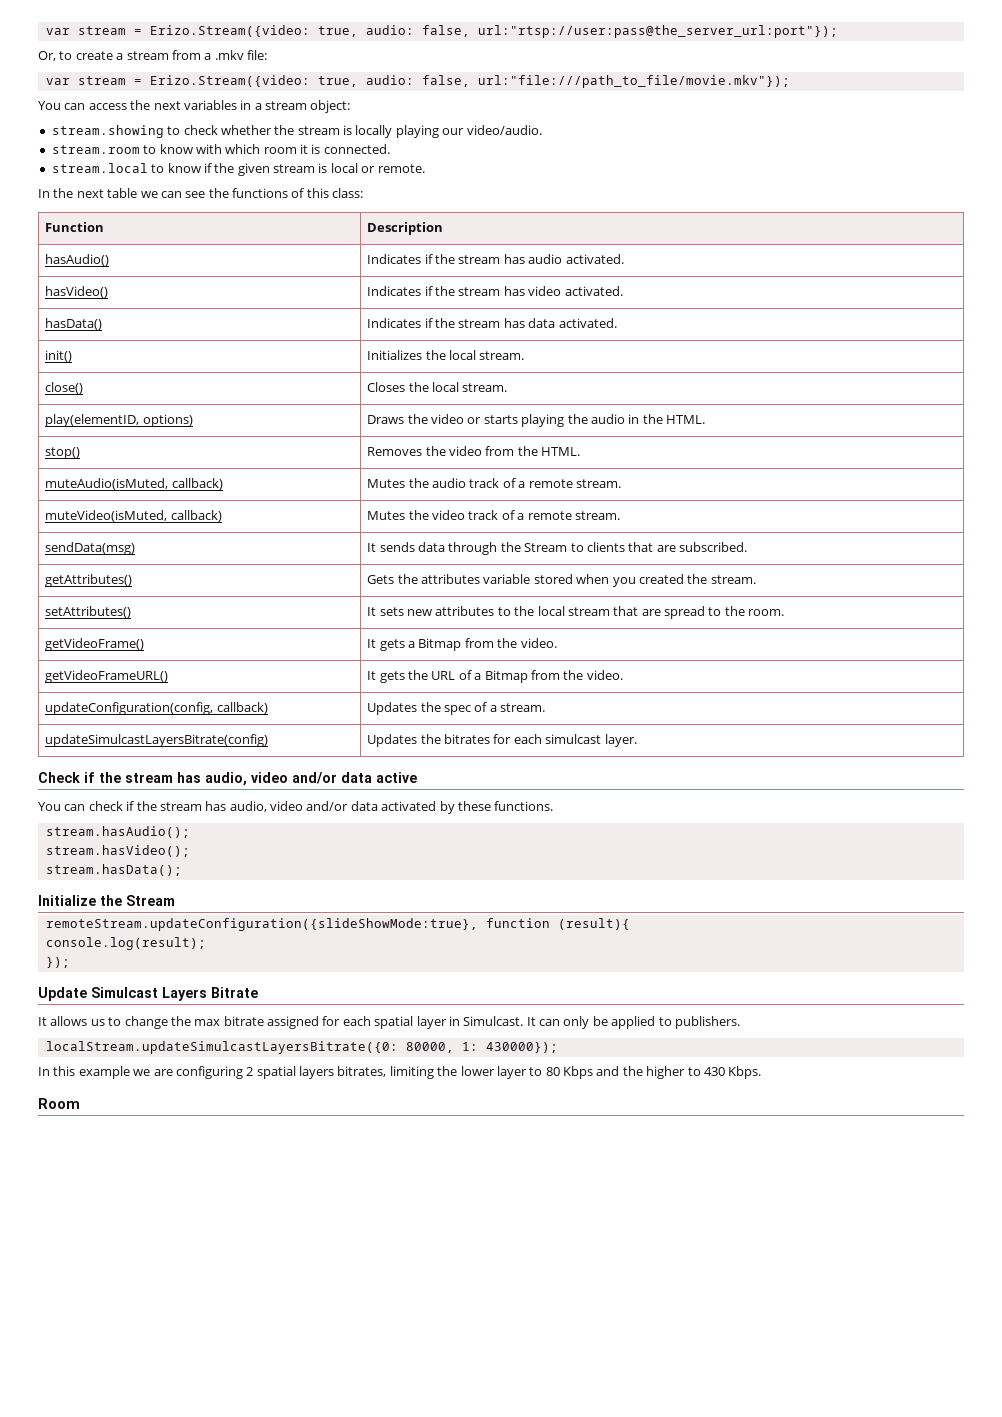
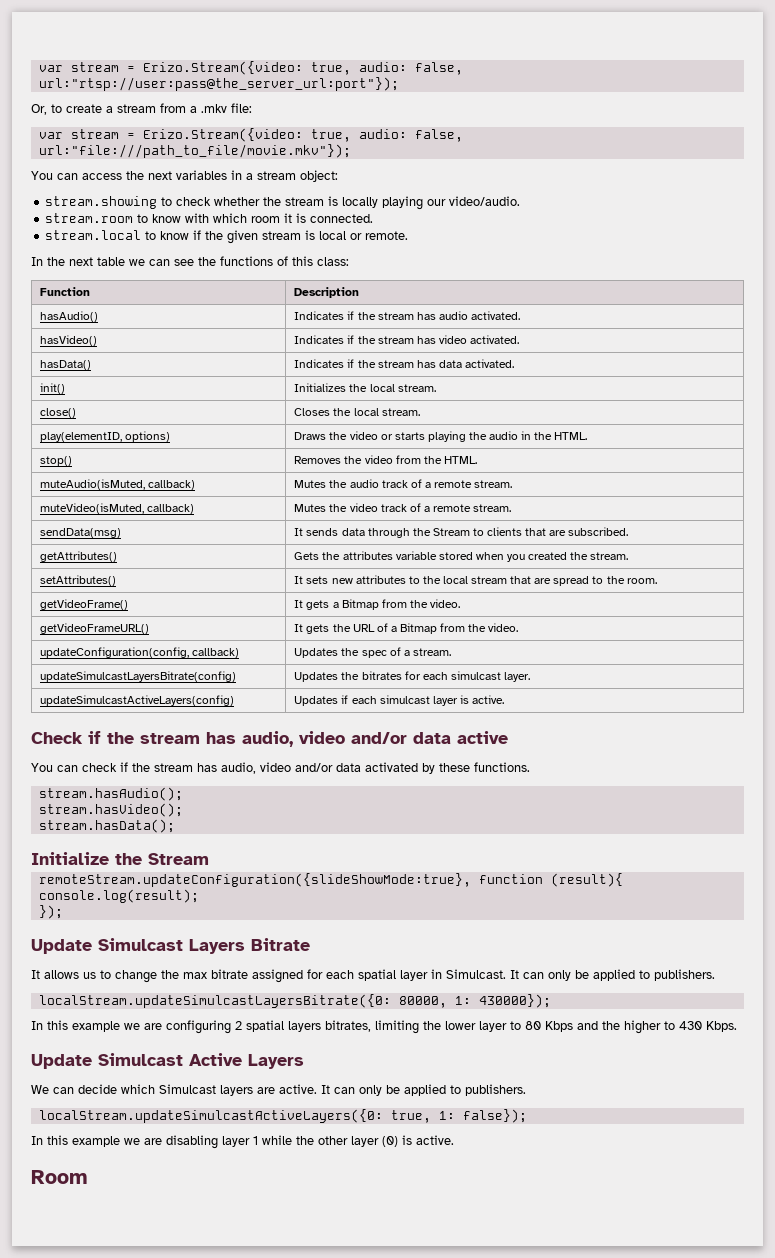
+ updateSimulcastActiveLayers(config) | Updates if each simulcast layer is active.
+ Update Simulcast Active Layers
+ We can decide which Simulcast layers are active. It can only be applied to publishers.
+ localStream.updateSimulcastActiveLayers({0: true, 1: false});
+ In this example we are disabling layer 1 while the other layer (0) is active.

